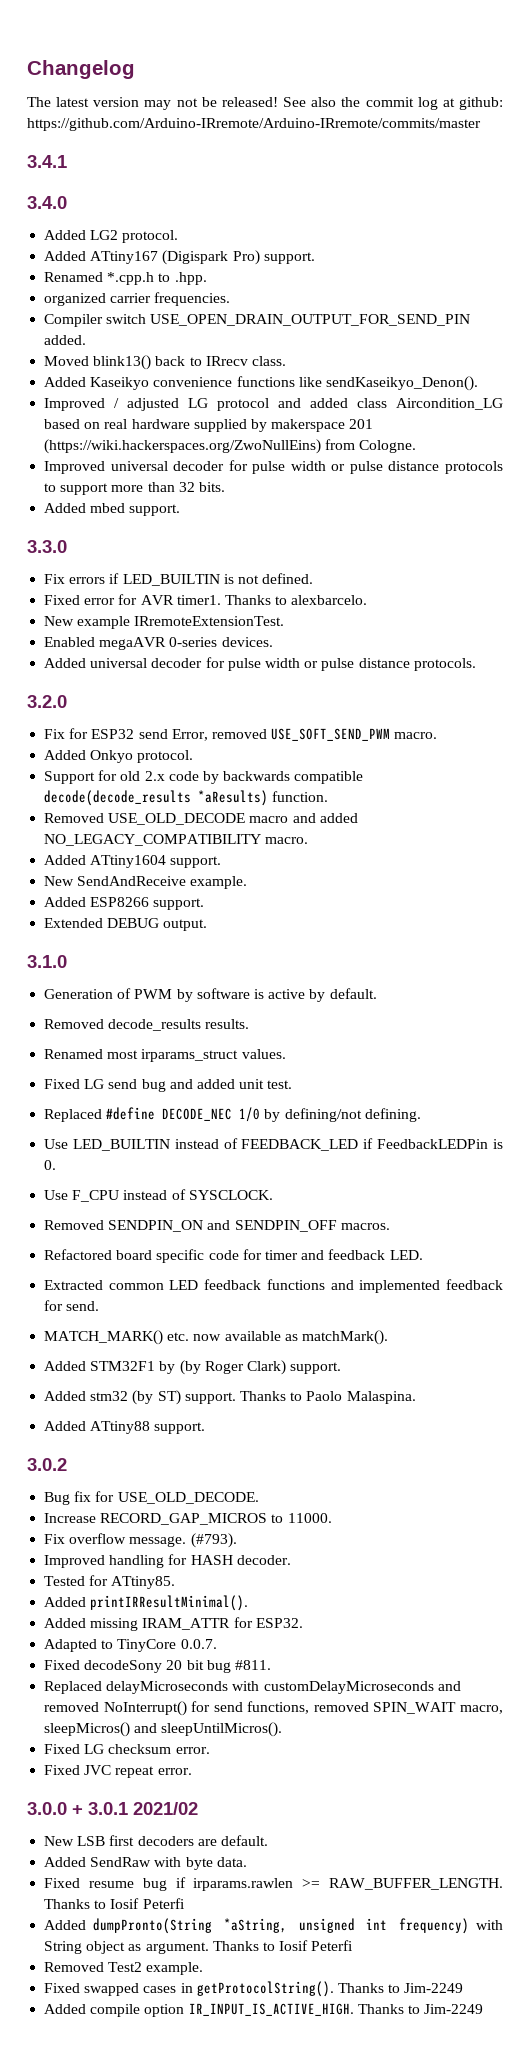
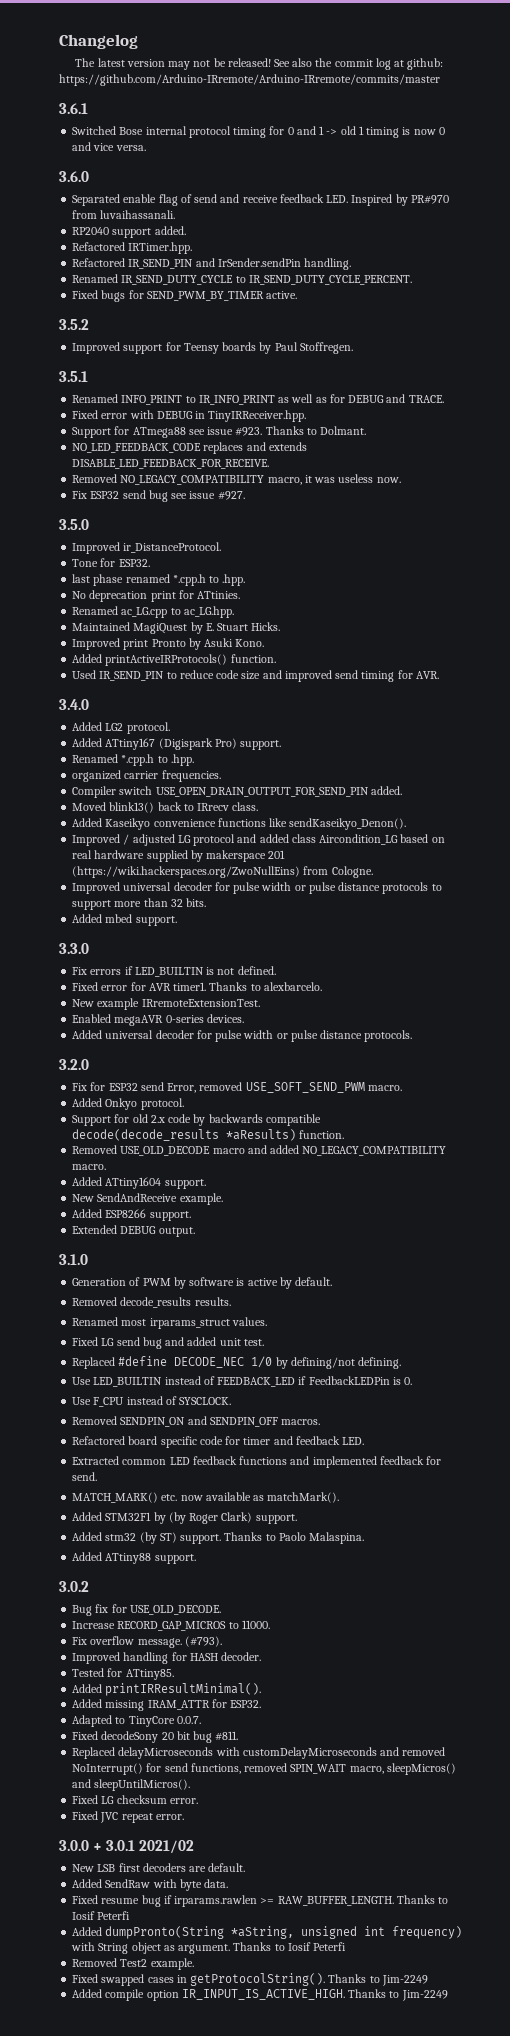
- 3.4.1
+ 3.6.1
+ Switched Bose internal protocol timing for 0 and 1 -> old 1 timing is now 0 and vice versa.
+ 3.6.0
+ Separated enable flag of send and receive feedback LED. Inspired by PR#970 from luvaihassanali.
+ RP2040 support added.
+ Refactored IRTimer.hpp.
+ Refactored IR_SEND_PIN and IrSender.sendPin handling.
+ Renamed IR_SEND_DUTY_CYCLE to IR_SEND_DUTY_CYCLE_PERCENT.
+ Fixed bugs for SEND_PWM_BY_TIMER active.
+ 3.5.2
+ Improved support for Teensy boards by Paul Stoffregen.
+ 3.5.1
+ Renamed INFO_PRINT to IR_INFO_PRINT as well as for DEBUG and TRACE.
+ Fixed error with DEBUG in TinyIRReceiver.hpp.
+ Support for ATmega88 see issue #923. Thanks to Dolmant.
+ NO_LED_FEEDBACK_CODE replaces and extends DISABLE_LED_FEEDBACK_FOR_RECEIVE.
+ Removed NO_LEGACY_COMPATIBILITY macro, it was useless now.
+ Fix ESP32 send bug see issue #927.
+ 3.5.0
+ Improved ir_DistanceProtocol.
+ Tone for ESP32.
+ last phase renamed *.cpp.h to .hpp.
+ No deprecation print for ATtinies.
+ Renamed ac_LG.cpp to ac_LG.hpp.
+ Maintained MagiQuest by E. Stuart Hicks.
+ Improved print Pronto by Asuki Kono.
+ Added printActiveIRProtocols() function.
+ Used IR_SEND_PIN to reduce code size and improved send timing for AVR.

